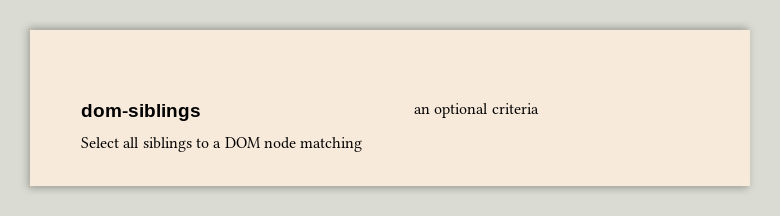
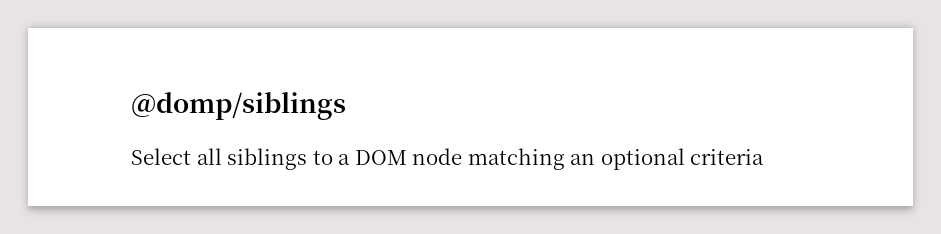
- dom-siblings
+ @domp/siblings

